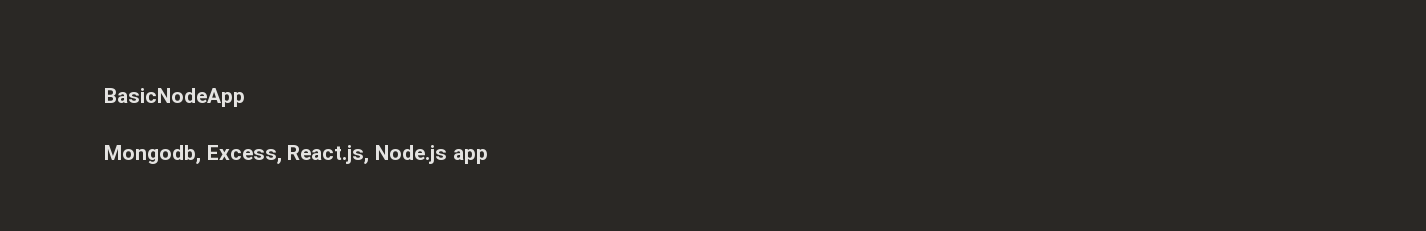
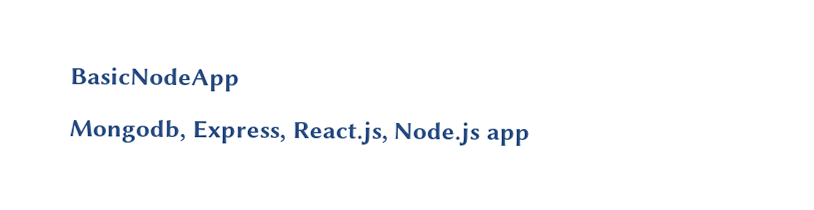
- Mongodb, Excess, React.js, Node.js app
+ Mongodb, Express, React.js, Node.js app

